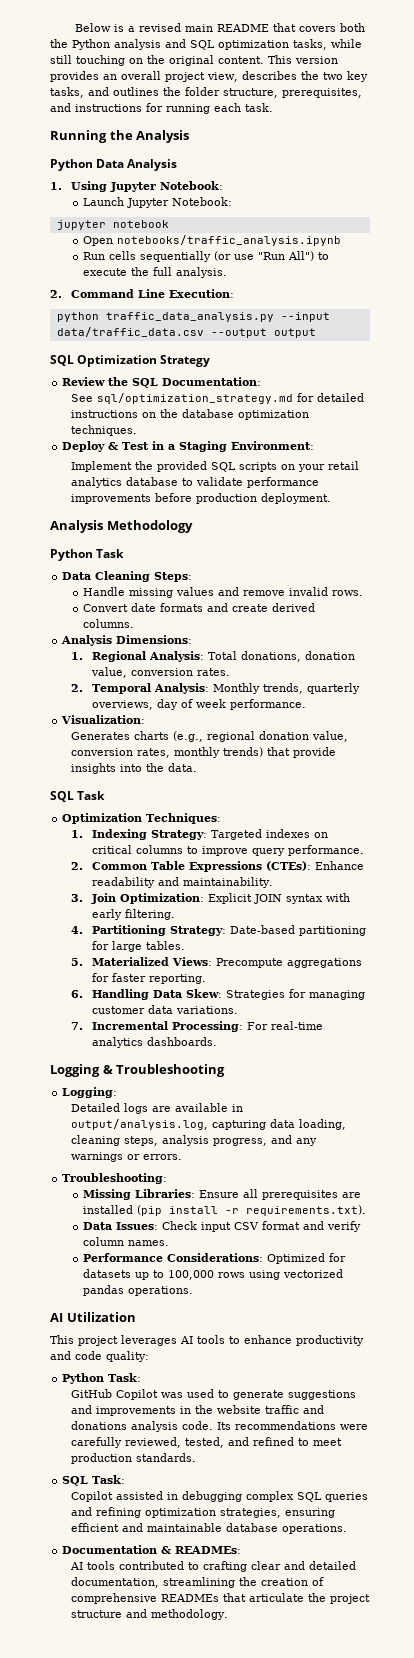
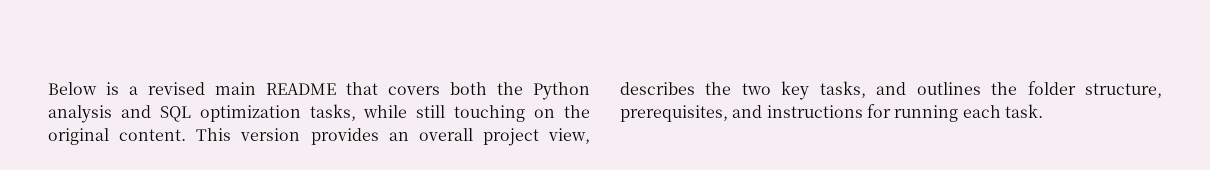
- Running the Analysis
- Python Data Analysis
- 1. Using Jupyter Notebook:
- Launch Jupyter Notebook:
- jupyter notebook
- Open notebooks/traffic_analysis.ipynb
- Run cells sequentially (or use "Run All") to execute the full analysis.
- 2. Command Line Execution:
- python traffic_data_analysis.py --input data/traffic_data.csv --output output
- SQL Optimization Strategy
- Review the SQL Documentation:
- See sql/optimization_strategy.md for detailed instructions on the database optimization techniques.
- Deploy & Test in a Staging Environment:
- Implement the provided SQL scripts on your retail analytics database to validate performance improvements before production deployment.
- Analysis Methodology
- Python Task
- Data Cleaning Steps:
- Handle missing values and remove invalid rows.
- Convert date formats and create derived columns.
- Analysis Dimensions:
- 1. Regional Analysis: Total donations, donation value, conversion rates.
- 2. Temporal Analysis: Monthly trends, quarterly overviews, day of week performance.
- Visualization:
- Generates charts (e.g., regional donation value, conversion rates, monthly trends) that provide insights into the data.
- SQL Task
- Optimization Techniques:
- 1. Indexing Strategy: Targeted indexes on critical columns to improve query performance.
- 2. Common Table Expressions (CTEs): Enhance readability and maintainability.
- 3. Join Optimization: Explicit JOIN syntax with early filtering.
- 4. Partitioning Strategy: Date-based partitioning for large tables.
- 5. Materialized Views: Precompute aggregations for faster reporting.
- 6. Handling Data Skew: Strategies for managing customer data variations.
- 7. Incremental Processing: For real-time analytics dashboards.
- Logging & Troubleshooting
- Logging:
- Detailed logs are available in output/analysis.log, capturing data loading, cleaning steps, analysis progress, and any warnings or errors.
- Troubleshooting:
- Missing Libraries: Ensure all prerequisites are installed (pip install -r requirements.txt).
- Data Issues: Check input CSV format and verify column names.
- Performance Considerations: Optimized for datasets up to 100,000 rows using vectorized pandas operations.
- AI Utilization
- This project leverages AI tools to enhance productivity and code quality:
- Python Task:
- GitHub Copilot was used to generate suggestions and improvements in the website traffic and donations analysis code. Its recommendations were carefully reviewed, tested, and refined to meet production standards.
- SQL Task:
- Copilot assisted in debugging complex SQL queries and refining optimization strategies, ensuring efficient and maintainable database operations.
- Documentation & READMEs:
- AI tools contributed to crafting clear and detailed documentation, streamlining the creation of comprehensive READMEs that articulate the project structure and methodology.

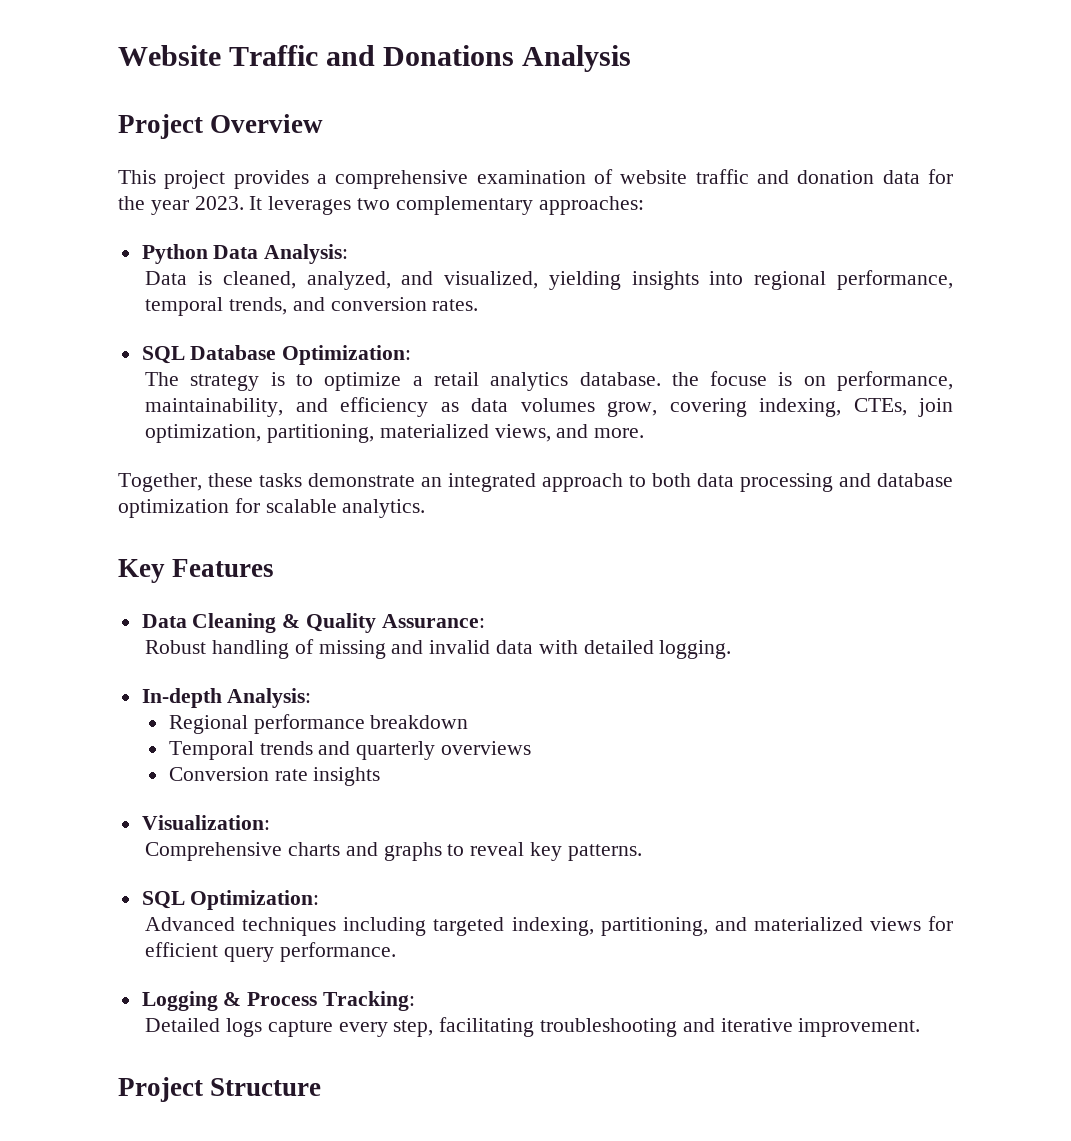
- Below is a revised main README that covers both the Python analysis and SQL optimization tasks, while still touching on the original content. This version provides an overall project view, describes the two key tasks, and outlines the folder structure, prerequisites, and instructions for running each task.
+ Website Traffic and Donations Analysis
+ Project Overview
+ This project provides a comprehensive examination of website traffic and donation data for the year 2023. It leverages two complementary approaches:
+ Python Data Analysis:
+ Data is cleaned, analyzed, and visualized, yielding insights into regional performance, temporal trends, and conversion rates.
+ SQL Database Optimization:
+ The strategy is to optimize a retail analytics database. the focuse is on performance, maintainability, and efficiency as data volumes grow, covering indexing, CTEs, join optimization, partitioning, materialized views, and more.
+ Together, these tasks demonstrate an integrated approach to both data processing and database optimization for scalable analytics.
+ Key Features
+ Data Cleaning & Quality Assurance:
+ Robust handling of missing and invalid data with detailed logging.
+ In-depth Analysis:
+ Regional performance breakdown
+ Temporal trends and quarterly overviews
+ Conversion rate insights
+ Visualization:
+ Comprehensive charts and graphs to reveal key patterns.
+ SQL Optimization:
+ Advanced techniques including targeted indexing, partitioning, and materialized views for efficient query performance.
+ Logging & Process Tracking:
+ Detailed logs capture every step, facilitating troubleshooting and iterative improvement.
+ Project Structure

